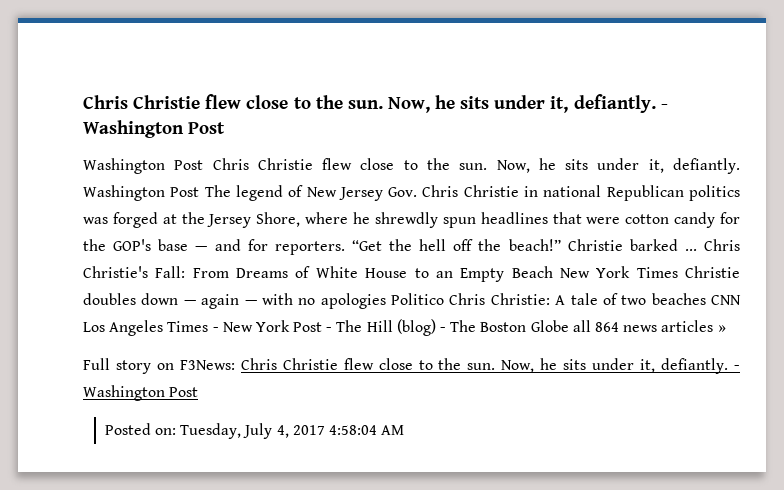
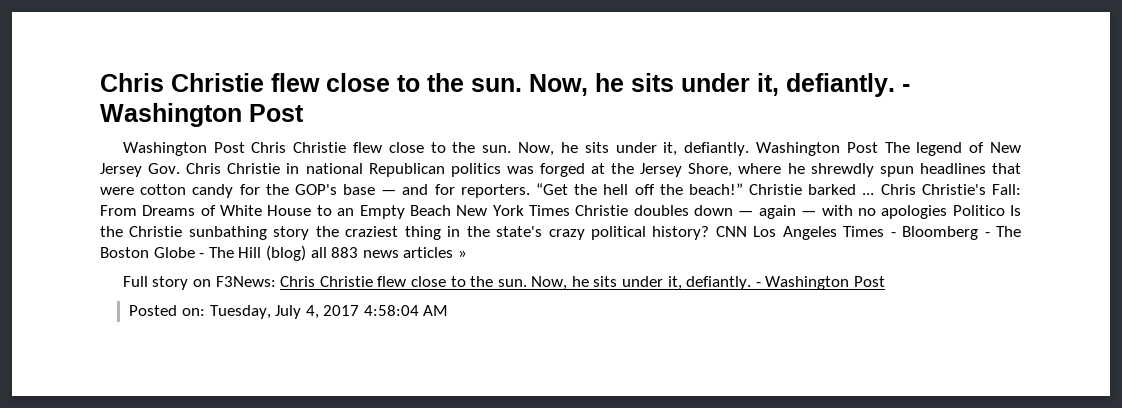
- Chris Christie's Fall: From Dreams of White House to an Empty Beach New York Times Christie doubles down — again — with no apologies Politico Chris Christie: A tale of two beaches CNN Los Angeles Times - New York Post - The Hill (blog) - The Boston Globe all 864 news articles »
+ Chris Christie's Fall: From Dreams of White House to an Empty Beach New York Times Christie doubles down — again — with no apologies Politico Is the Christie sunbathing story the craziest thing in the state's crazy political history? CNN Los Angeles Times - Bloomberg - The Boston Globe - The Hill (blog) all 883 news articles »

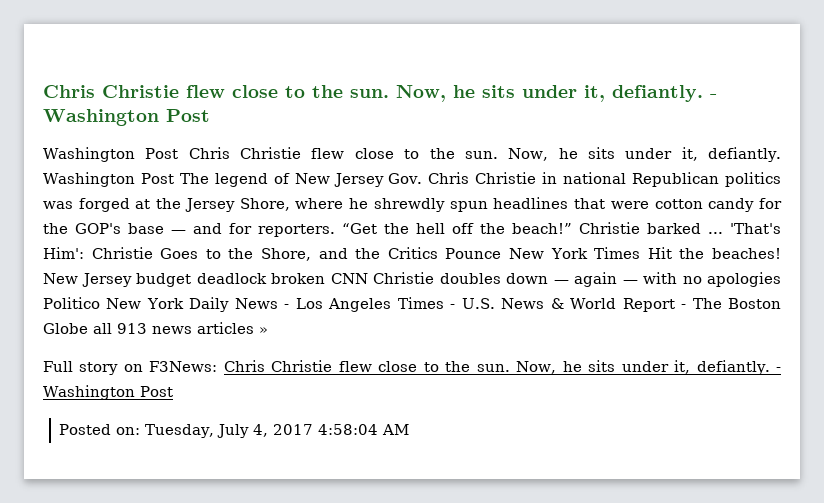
- Chris Christie's Fall: From Dreams of White House to an Empty Beach New York Times Christie doubles down — again — with no apologies Politico Is the Christie sunbathing story the craziest thing in the state's crazy political history? CNN Los Angeles Times - Bloomberg - The Boston Globe - The Hill (blog) all 883 news articles »
+ 'That's Him': Christie Goes to the Shore, and the Critics Pounce New York Times Hit the beaches! New Jersey budget deadlock broken CNN Christie doubles down — again — with no apologies Politico New York Daily News - Los Angeles Times - U.S. News & World Report - The Boston Globe all 913 news articles »

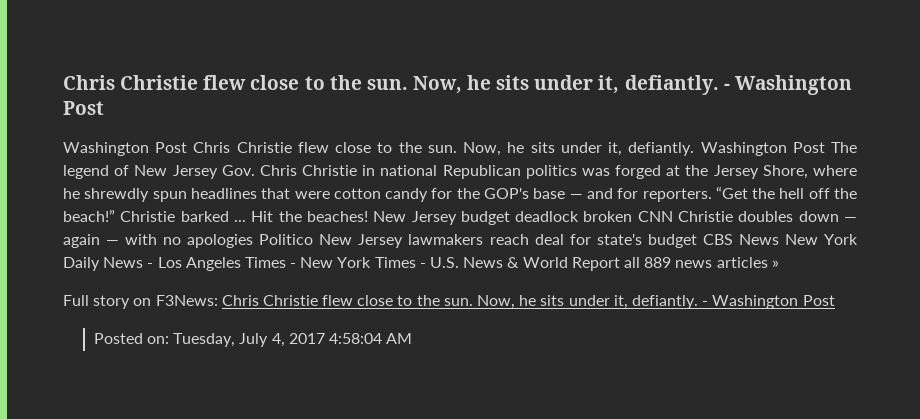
- 'That's Him': Christie Goes to the Shore, and the Critics Pounce New York Times Hit the beaches!
+ Hit the beaches!
- New Jersey budget deadlock broken CNN Christie doubles down — again — with no apologies Politico New York Daily News - Los Angeles Times - U.S. News & World Report - The Boston Globe all 913 news articles »
+ New Jersey budget deadlock broken CNN Christie doubles down — again — with no apologies Politico New Jersey lawmakers reach deal for state's budget CBS News New York Daily News - Los Angeles Times - New York Times - U.S. News & World Report all 889 news articles »

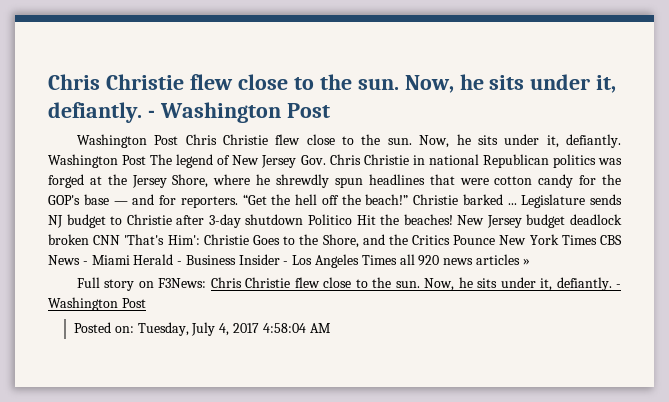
- Hit the beaches!
+ Legislature sends NJ budget to Christie after 3-day shutdown Politico Hit the beaches!
- New Jersey budget deadlock broken CNN Christie doubles down — again — with no apologies Politico New Jersey lawmakers reach deal for state's budget CBS News New York Daily News - Los Angeles Times - New York Times - U.S. News & World Report all 889 news articles »
+ New Jersey budget deadlock broken CNN 'That's Him': Christie Goes to the Shore, and the Critics Pounce New York Times CBS News - Miami Herald - Business Insider - Los Angeles Times all 920 news articles »

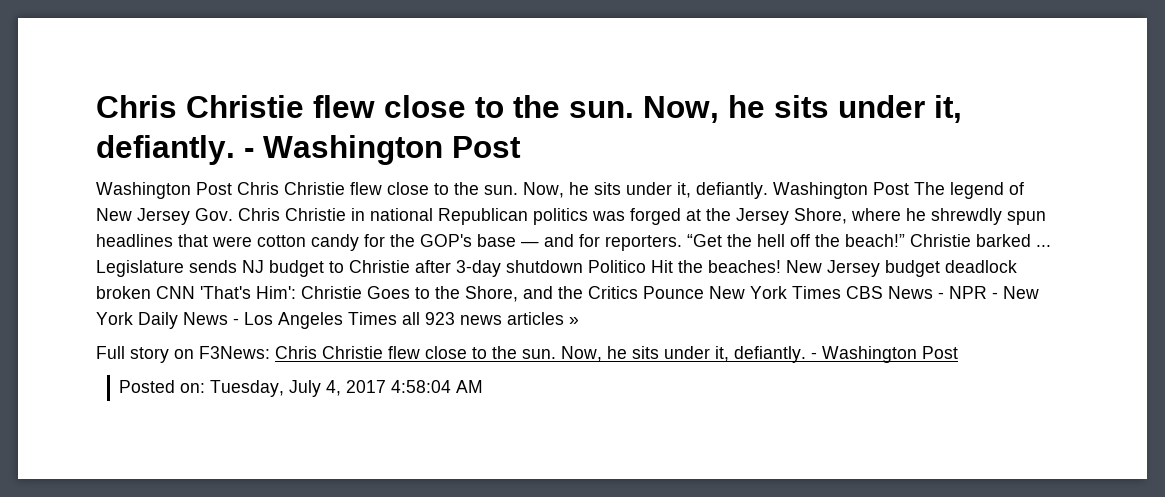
- New Jersey budget deadlock broken CNN 'That's Him': Christie Goes to the Shore, and the Critics Pounce New York Times CBS News - Miami Herald - Business Insider - Los Angeles Times all 920 news articles »
+ New Jersey budget deadlock broken CNN 'That's Him': Christie Goes to the Shore, and the Critics Pounce New York Times CBS News - NPR - New York Daily News - Los Angeles Times all 923 news articles »

